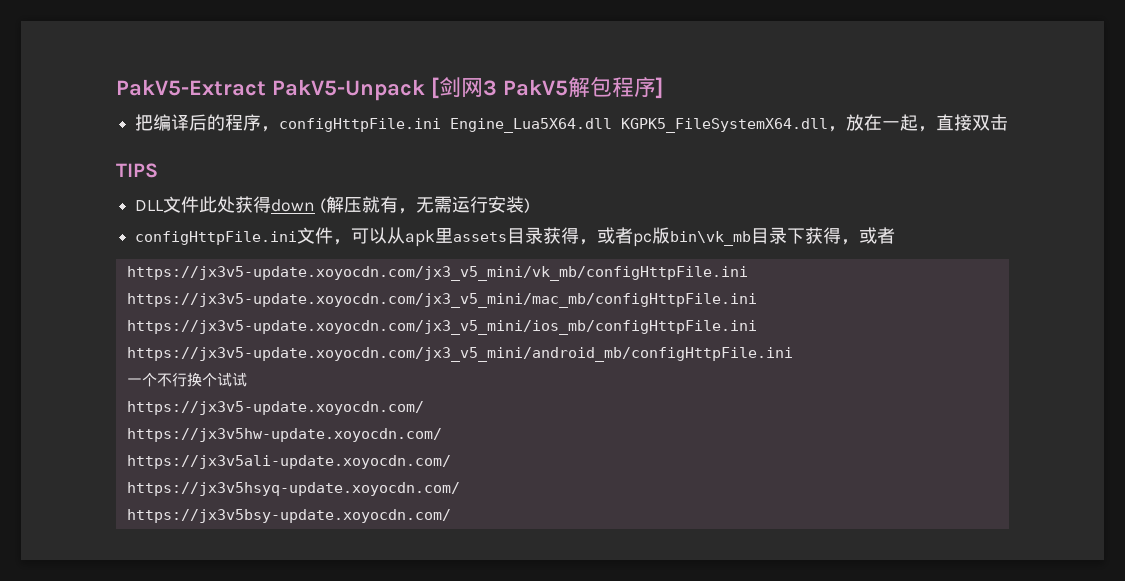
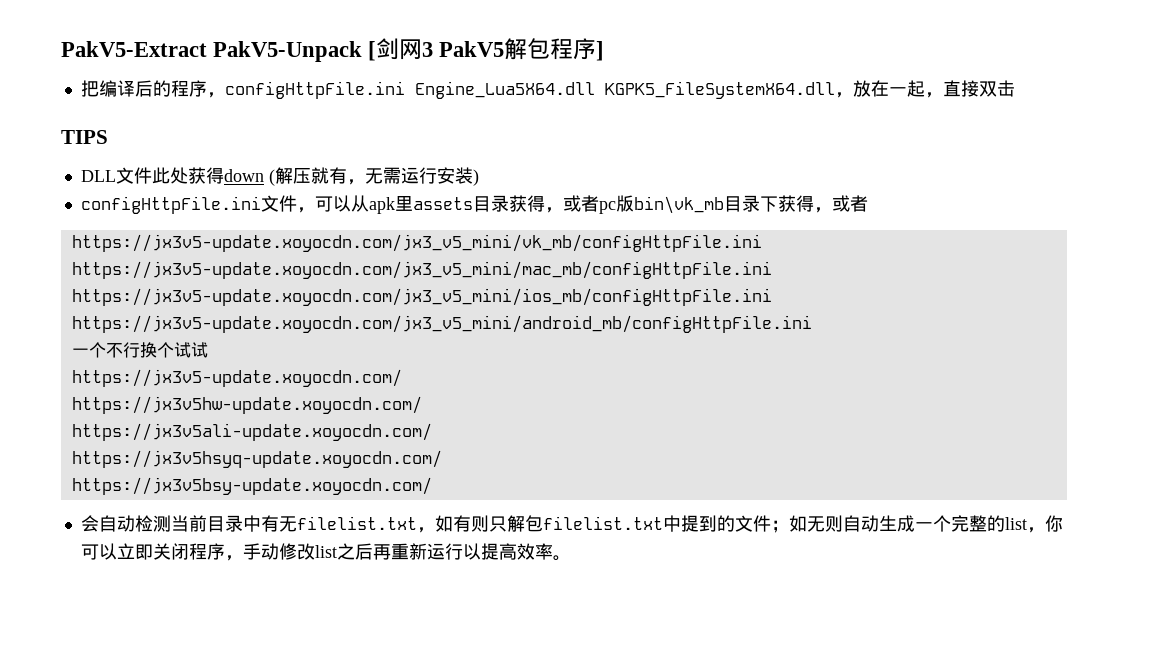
+ 会自动检测当前目录中有无filelist.txt，如有则只解包filelist.txt中提到的文件；如无则自动生成一个完整的list，你可以立即关闭程序，手动修改list之后再重新运行以提高效率。

